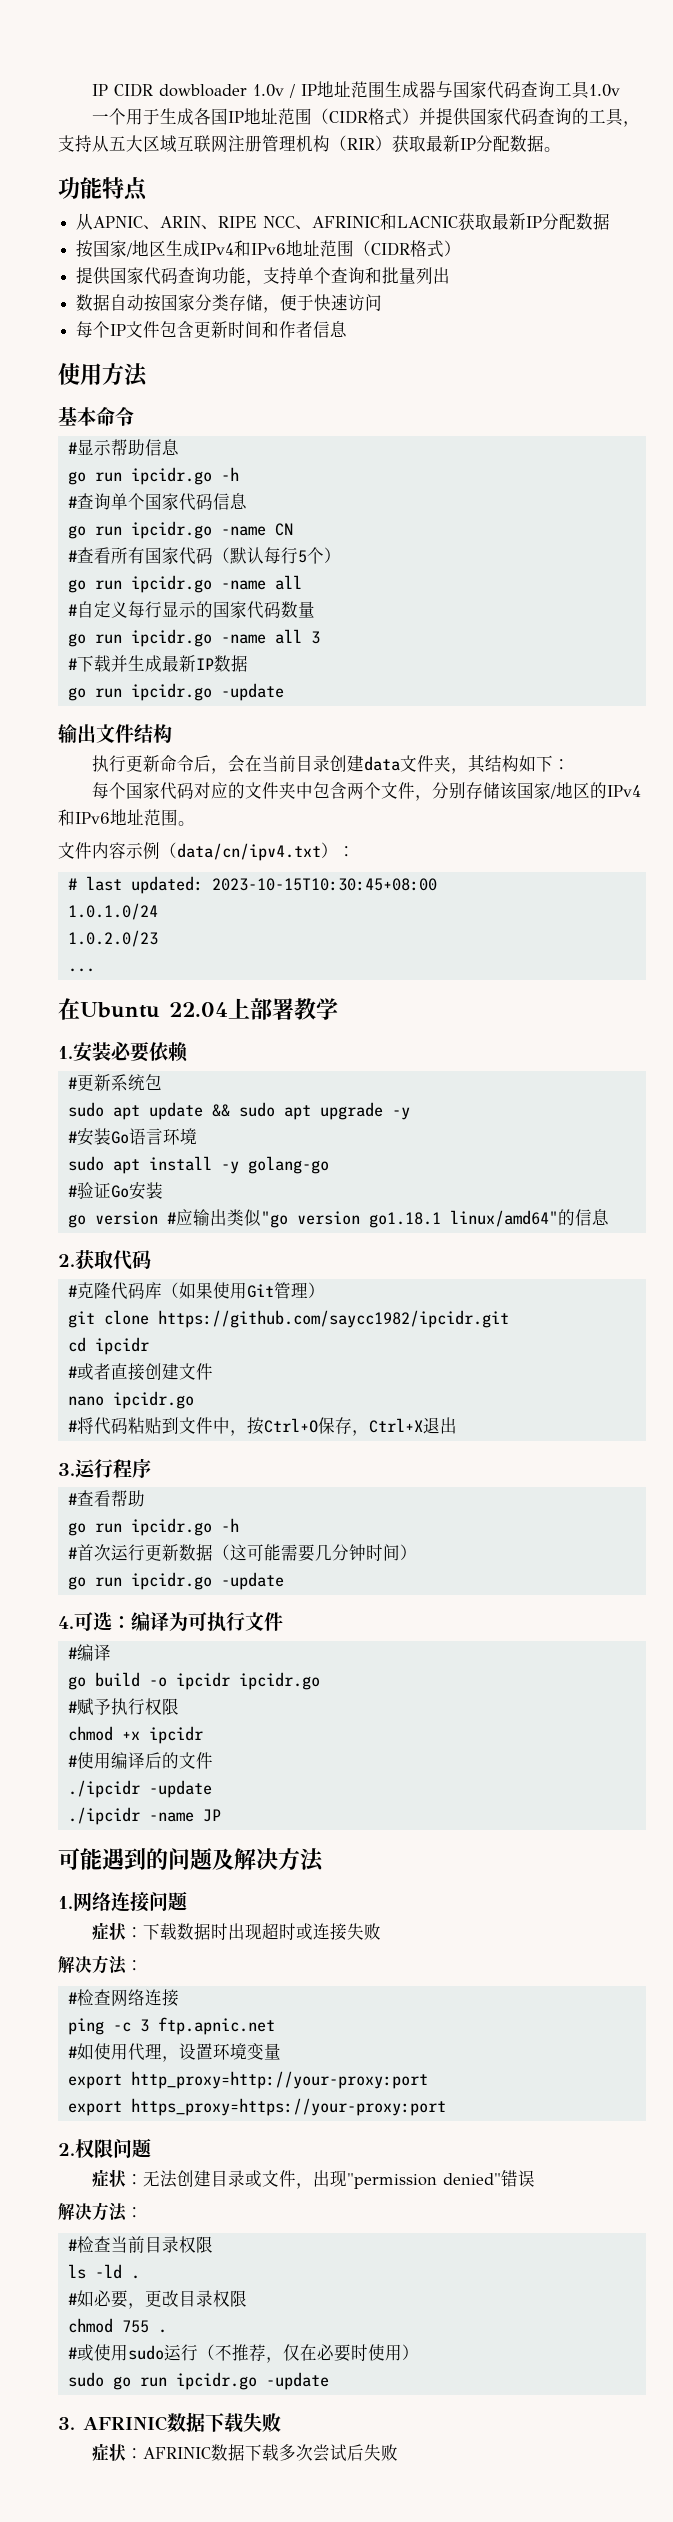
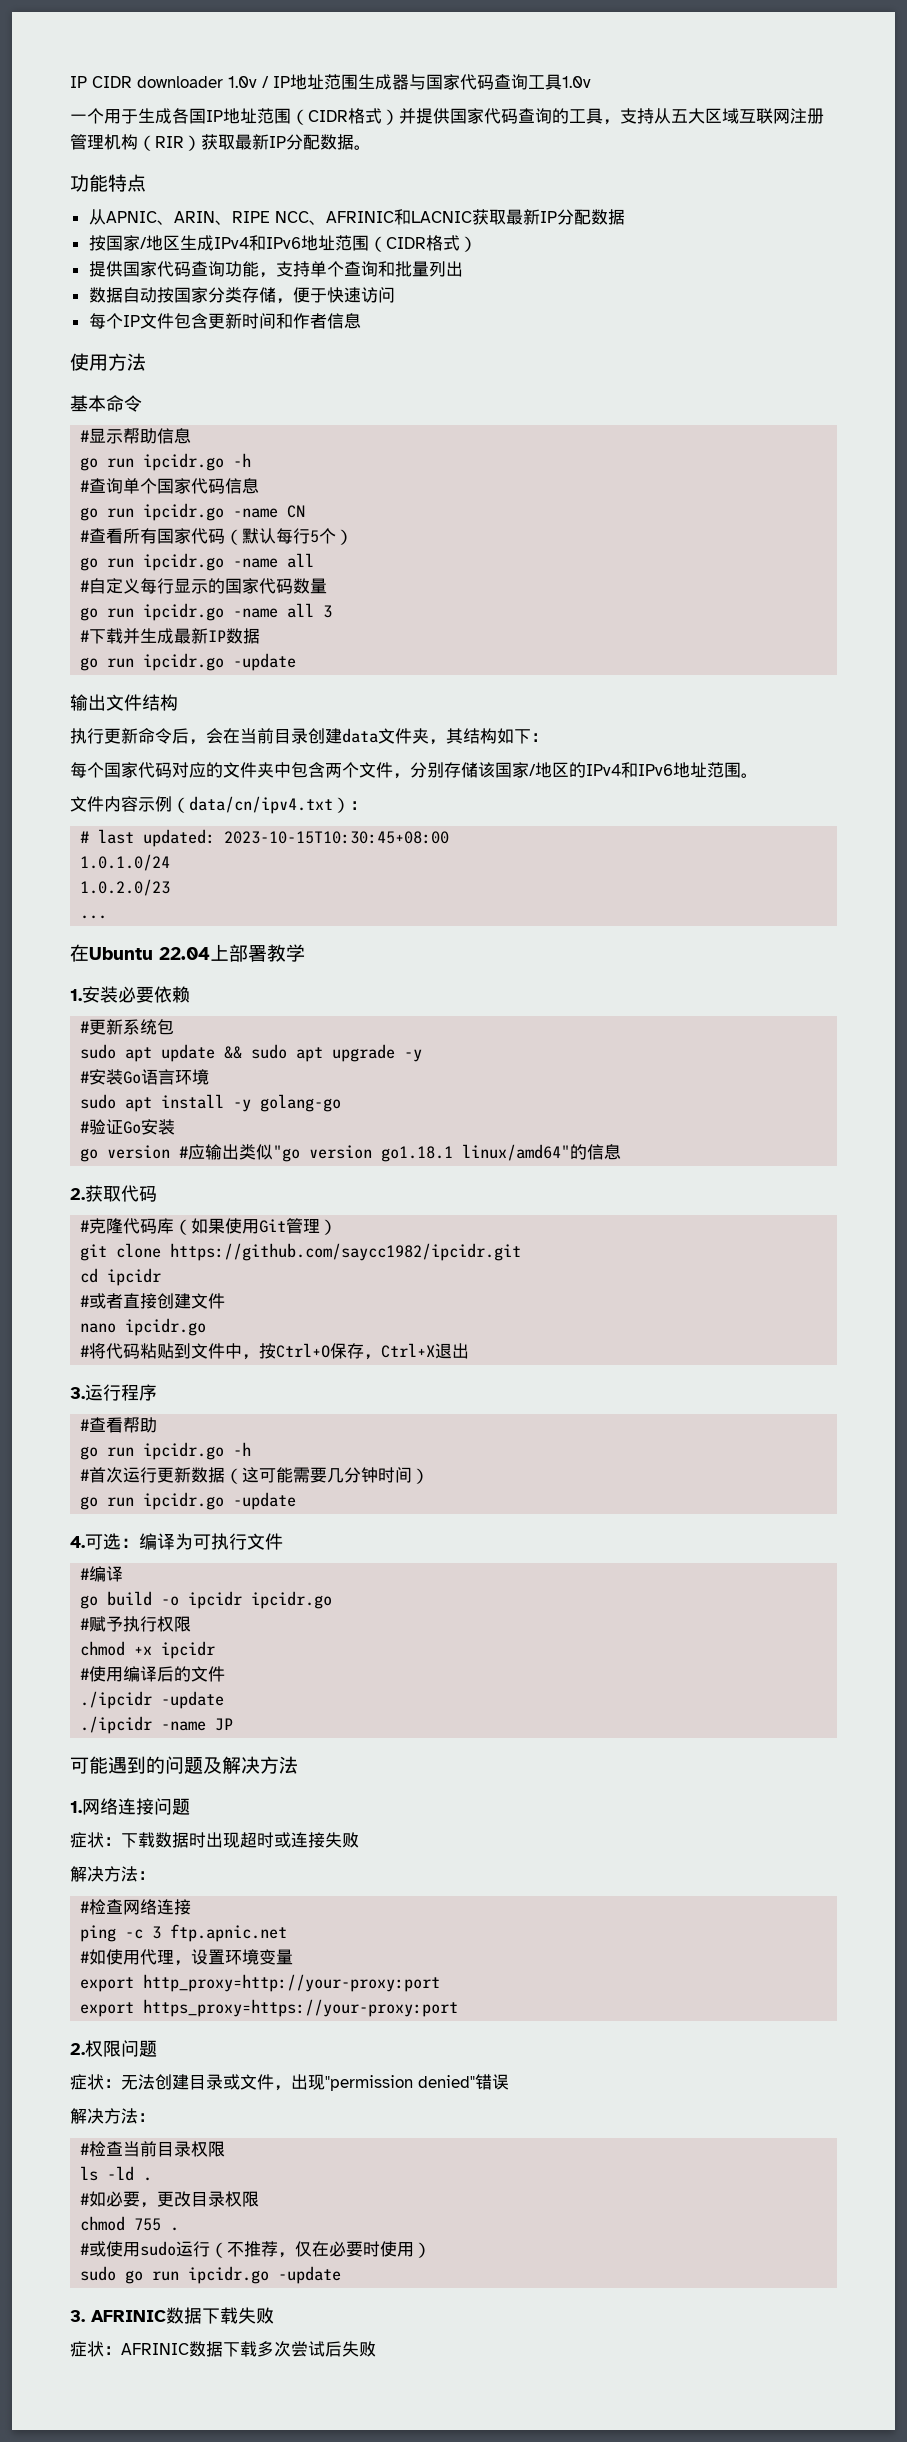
- IP CIDR dowbloader 1.0v / IP地址范围生成器与国家代码查询工具1.0v
+ IP CIDR downloader 1.0v / IP地址范围生成器与国家代码查询工具1.0v

